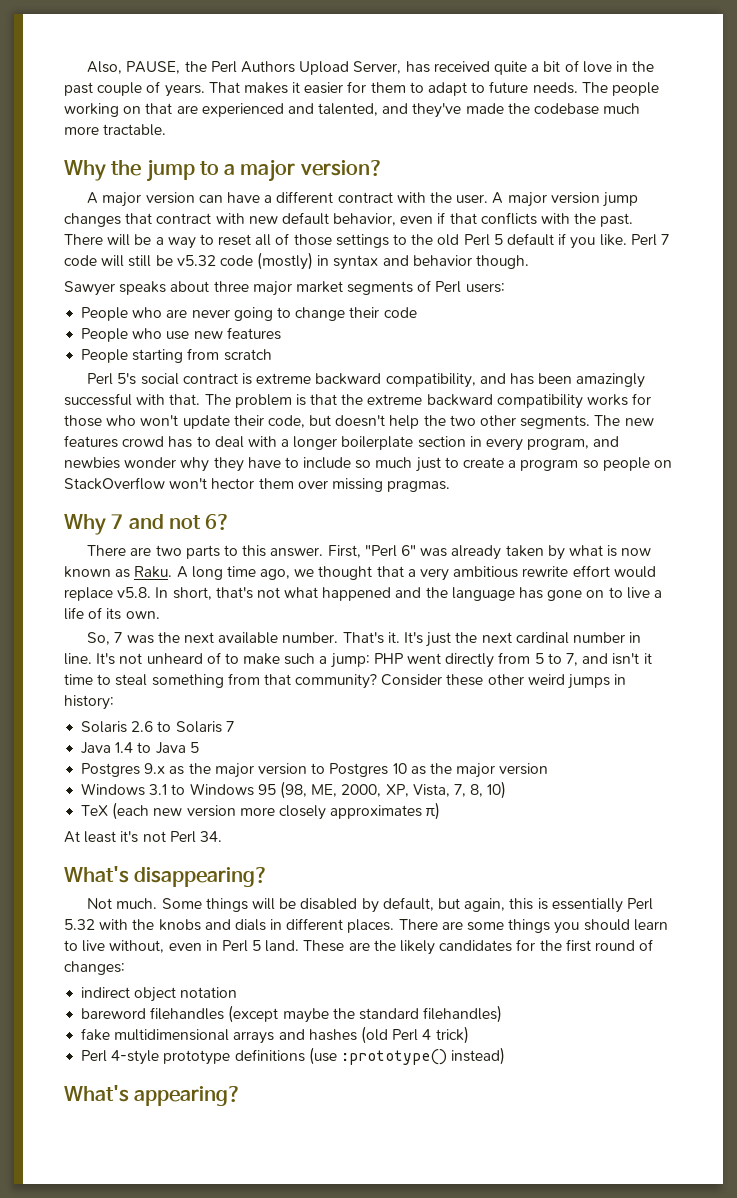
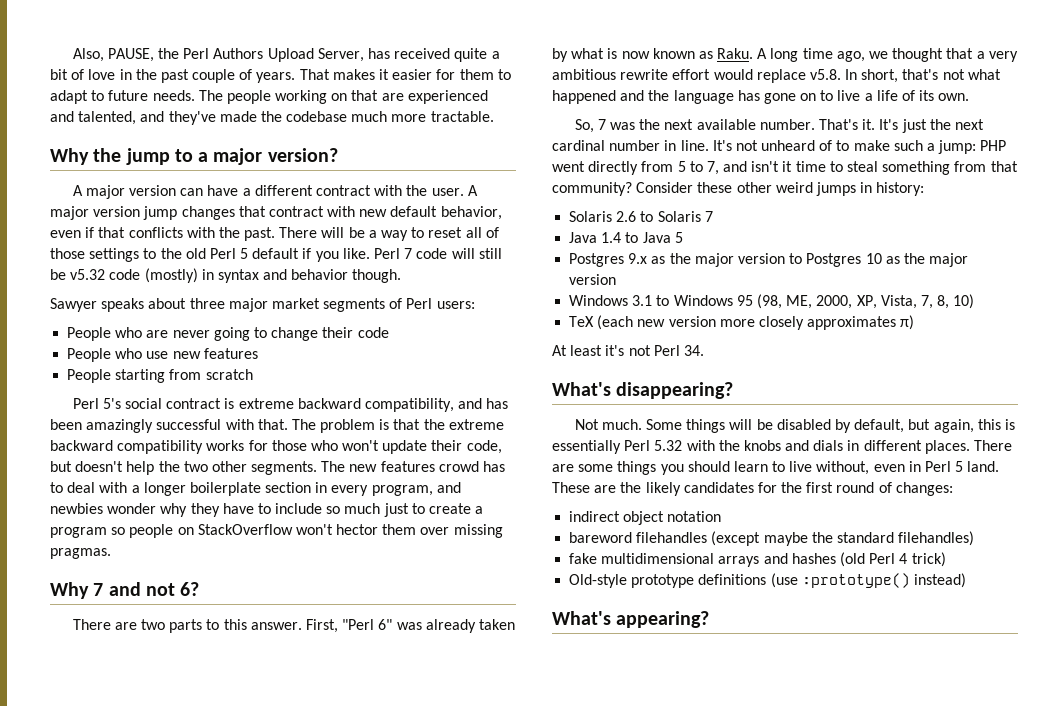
- Perl 4-style prototype definitions (use :prototype() instead)
+ Old-style prototype definitions (use :prototype() instead)

